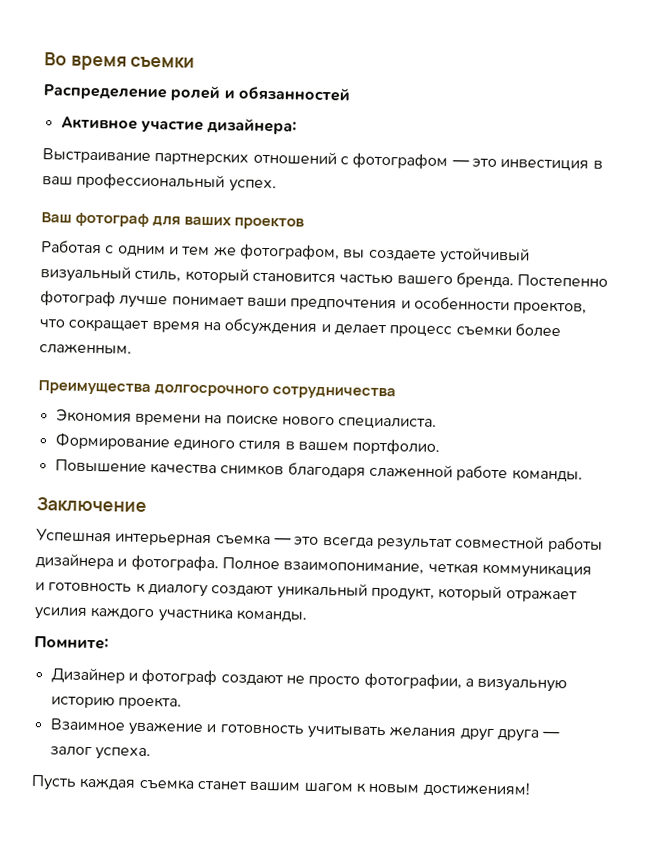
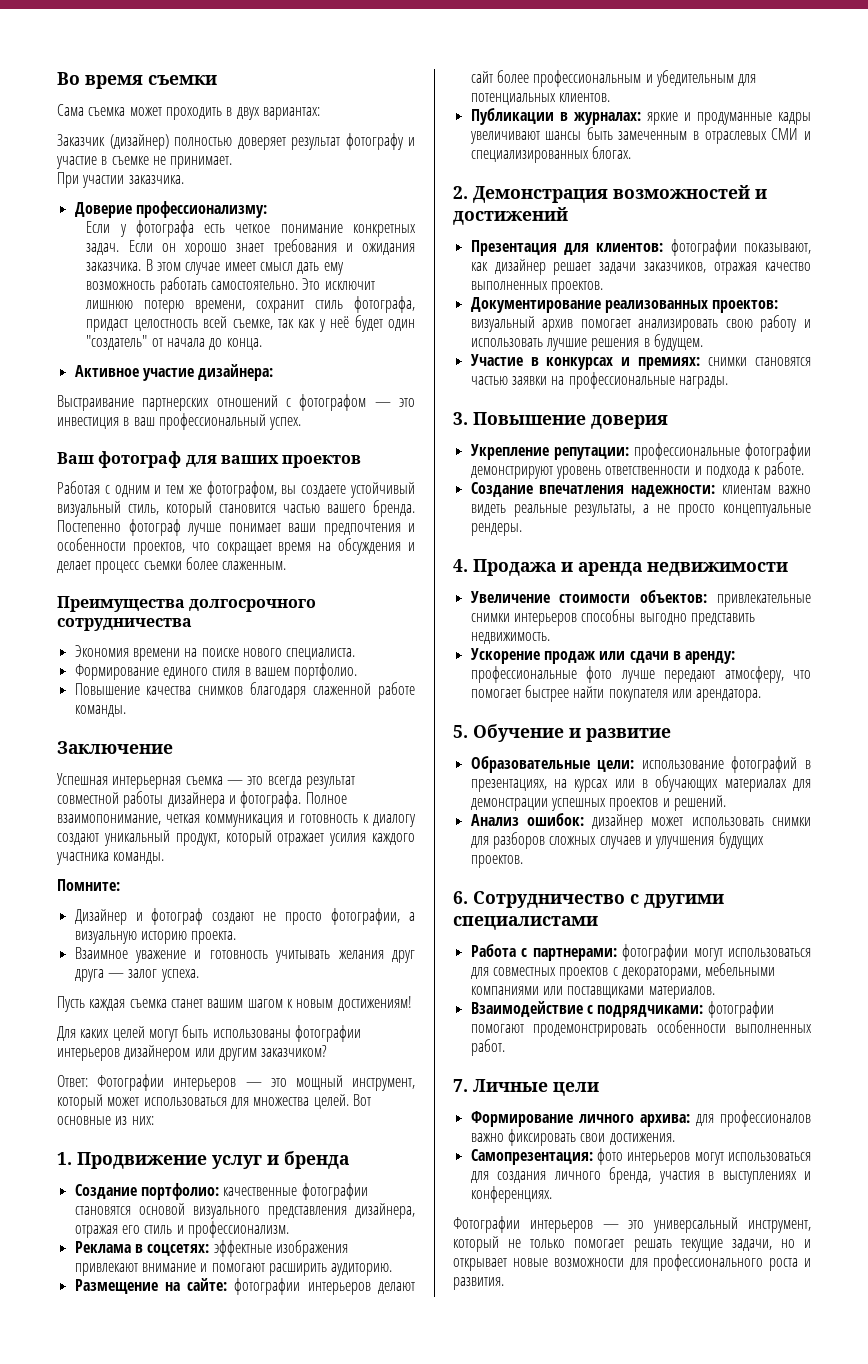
- Распределение ролей и обязанностей
+ Сама съемка может проходить в двух вариантах:
+ Заказчик (дизайнер) полностью доверяет результат фотографу и участие в съемке не принимает.
+ При участии заказчика.
+ Доверие профессионализму:
+ Если у фотографа есть четкое понимание конкретных задач. Если он хорошо знает требования и ожидания заказчика. В этом случае имеет смысл дать ему возможность работать самостоятельно. Это исключит лишнюю потерю времени, сохранит стиль фотографа, придаст целостность всей съемке, так как у неё будет один "создатель" от начала до конца.
+ Для каких целей могут быть использованы фотографии интерьеров дизайнером или другим заказчиком?
+ Ответ: Фотографии интерьеров — это мощный инструмент, который может использоваться для множества целей. Вот основные из них:
+ 1. Продвижение услуг и бренда
+ Создание портфолио: качественные фотографии становятся основой визуального представления дизайнера, отражая его стиль и профессионализм.
+ Реклама в соцсетях: эффектные изображения привлекают внимание и помогают расширить аудиторию.
+ Размещение на сайте: фотографии интерьеров делают сайт более профессиональным и убедительным для потенциальных клиентов.
+ Публикации в журналах: яркие и продуманные кадры увеличивают шансы быть замеченным в отраслевых СМИ и специализированных блогах.
+ 2. Демонстрация возможностей и достижений
+ Презентация для клиентов: фотографии показывают, как дизайнер решает задачи заказчиков, отражая качество выполненных проектов.
+ Документирование реализованных проектов: визуальный архив помогает анализировать свою работу и использовать лучшие решения в будущем.
+ Участие в конкурсах и премиях: снимки становятся частью заявки на профессиональные награды.
+ 3. Повышение доверия
+ Укрепление репутации: профессиональные фотографии демонстрируют уровень ответственности и подхода к работе.
+ Создание впечатления надежности: клиентам важно видеть реальные результаты, а не просто концептуальные рендеры.
+ 4. Продажа и аренда недвижимости
+ Увеличение стоимости объектов: привлекательные снимки интерьеров способны выгодно представить недвижимость.
+ Ускорение продаж или сдачи в аренду: профессиональные фото лучше передают атмосферу, что помогает быстрее найти покупателя или арендатора.
+ 5. Обучение и развитие
+ Образовательные цели: использование фотографий в презентациях, на курсах или в обучающих материалах для демонстрации успешных проектов и решений.
+ Анализ ошибок: дизайнер может использовать снимки для разборов сложных случаев и улучшения будущих проектов.
+ 6. Сотрудничество с другими специалистами
+ Работа с партнерами: фотографии могут использоваться для совместных проектов с декораторами, мебельными компаниями или поставщиками материалов.
+ Взаимодействие с подрядчиками: фотографии помогают продемонстрировать особенности выполненных работ.
+ 7. Личные цели
+ Формирование личного архива: для профессионалов важно фиксировать свои достижения.
+ Самопрезентация: фото интерьеров могут использоваться для создания личного бренда, участия в выступлениях и конференциях.
+ Фотографии интерьеров — это универсальный инструмент, который не только помогает решать текущие задачи, но и открывает новые возможности для профессионального роста и развития.

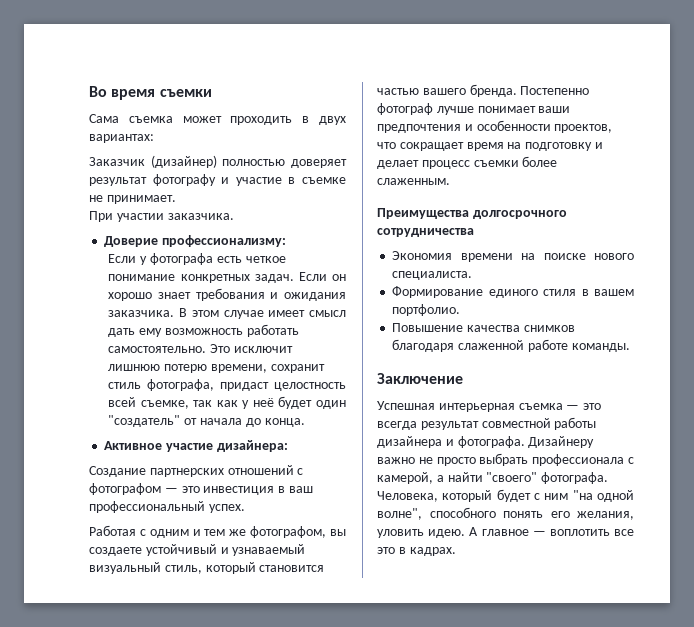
- Выстраивание партнерских отношений с фотографом — это инвестиция в ваш профессиональный успех.
+ Создание партнерских отношений с фотографом — это инвестиция в ваш профессиональный успех.
- Ваш фотограф для ваших проектов
- Работая с одним и тем же фотографом, вы создаете устойчивый визуальный стиль, который становится частью вашего бренда.
+ Работая с одним и тем же фотографом, вы создаете устойчивый и узнаваемый визуальный стиль, который становится частью вашего бренда.
- Постепенно фотограф лучше понимает ваши предпочтения и особенности проектов, что сокращает время на обсуждения и делает процесс съемки более слаженным.
+ Постепенно фотограф лучше понимает ваши предпочтения и особенности проектов, что сокращает время на подготовку и делает процесс съемки более слаженным.
- Полное взаимопонимание, четкая коммуникация и готовность к диалогу создают уникальный продукт, который отражает усилия каждого участника команды.
- Помните:
- Дизайнер и фотограф создают не просто фотографии, а визуальную историю проекта.
- Взаимное уважение и готовность учитывать желания друг друга — залог успеха.
- Пусть каждая съемка станет вашим шагом к новым достижениям!
- Для каких целей могут быть использованы фотографии интерьеров дизайнером или другим заказчиком?
- Ответ: Фотографии интерьеров — это мощный инструмент, который может использоваться для множества целей. Вот основные из них:
- 1. Продвижение услуг и бренда
- Создание портфолио: качественные фотографии становятся основой визуального представления дизайнера, отражая его стиль и профессионализм.
- Реклама в соцсетях: эффектные изображения привлекают внимание и помогают расширить аудиторию.
- Размещение на сайте: фотографии интерьеров делают сайт более профессиональным и убедительным для потенциальных клиентов.
- Публикации в журналах: яркие и продуманные кадры увеличивают шансы быть замеченным в отраслевых СМИ и специализированных блогах.
- 2. Демонстрация возможностей и достижений
- Презентация для клиентов: фотографии показывают, как дизайнер решает задачи заказчиков, отражая качество выполненных проектов.
- Документирование реализованных проектов: визуальный архив помогает анализировать свою работу и использовать лучшие решения в будущем.
- Участие в конкурсах и премиях: снимки становятся частью заявки на профессиональные награды.
- 3. Повышение доверия
- Укрепление репутации: профессиональные фотографии демонстрируют уровень ответственности и подхода к работе.
- Создание впечатления надежности: клиентам важно видеть реальные результаты, а не просто концептуальные рендеры.
- 4. Продажа и аренда недвижимости
- Увеличение стоимости объектов: привлекательные снимки интерьеров способны выгодно представить недвижимость.
- Ускорение продаж или сдачи в аренду: профессиональные фото лучше передают атмосферу, что помогает быстрее найти покупателя или арендатора.
- 5. Обучение и развитие
- Образовательные цели: использование фотографий в презентациях, на курсах или в обучающих материалах для демонстрации успешных проектов и решений.
- Анализ ошибок: дизайнер может использовать снимки для разборов сложных случаев и улучшения будущих проектов.
- 6. Сотрудничество с другими специалистами
- Работа с партнерами: фотографии могут использоваться для совместных проектов с декораторами, мебельными компаниями или поставщиками материалов.
- Взаимодействие с подрядчиками: фотографии помогают продемонстрировать особенности выполненных работ.
- 7. Личные цели
- Формирование личного архива: для профессионалов важно фиксировать свои достижения.
- Самопрезентация: фото интерьеров могут использоваться для создания личного бренда, участия в выступлениях и конференциях.
- Фотографии интерьеров — это универсальный инструмент, который не только помогает решать текущие задачи, но и открывает новые возможности для профессионального роста и развития.
+ Дизайнеру важно не просто выбрать профессионала с камерой, а найти "своего" фотографа. Человека, который будет с ним "на одной волне", способного понять его желания, уловить идею. А главное — воплотить все это в кадрах.

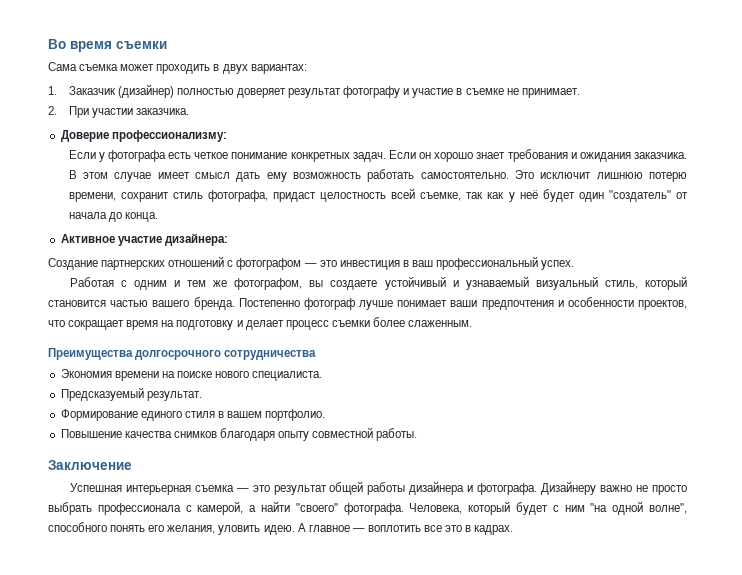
- Заказчик (дизайнер) полностью доверяет результат фотографу и участие в съемке не принимает.
+ 1. Заказчик (дизайнер) полностью доверяет результат фотографу и участие в съемке не принимает.
- При участии заказчика.
+ 2. При участии заказчика.
+ Предсказуемый результат.
- Повышение качества снимков благодаря слаженной работе команды.
+ Повышение качества снимков благодаря опыту совместной работы.
- Успешная интерьерная съемка — это всегда результат совместной работы дизайнера и фотографа.
+ Успешная интерьерная съемка — это результат общей работы дизайнера и фотографа.

